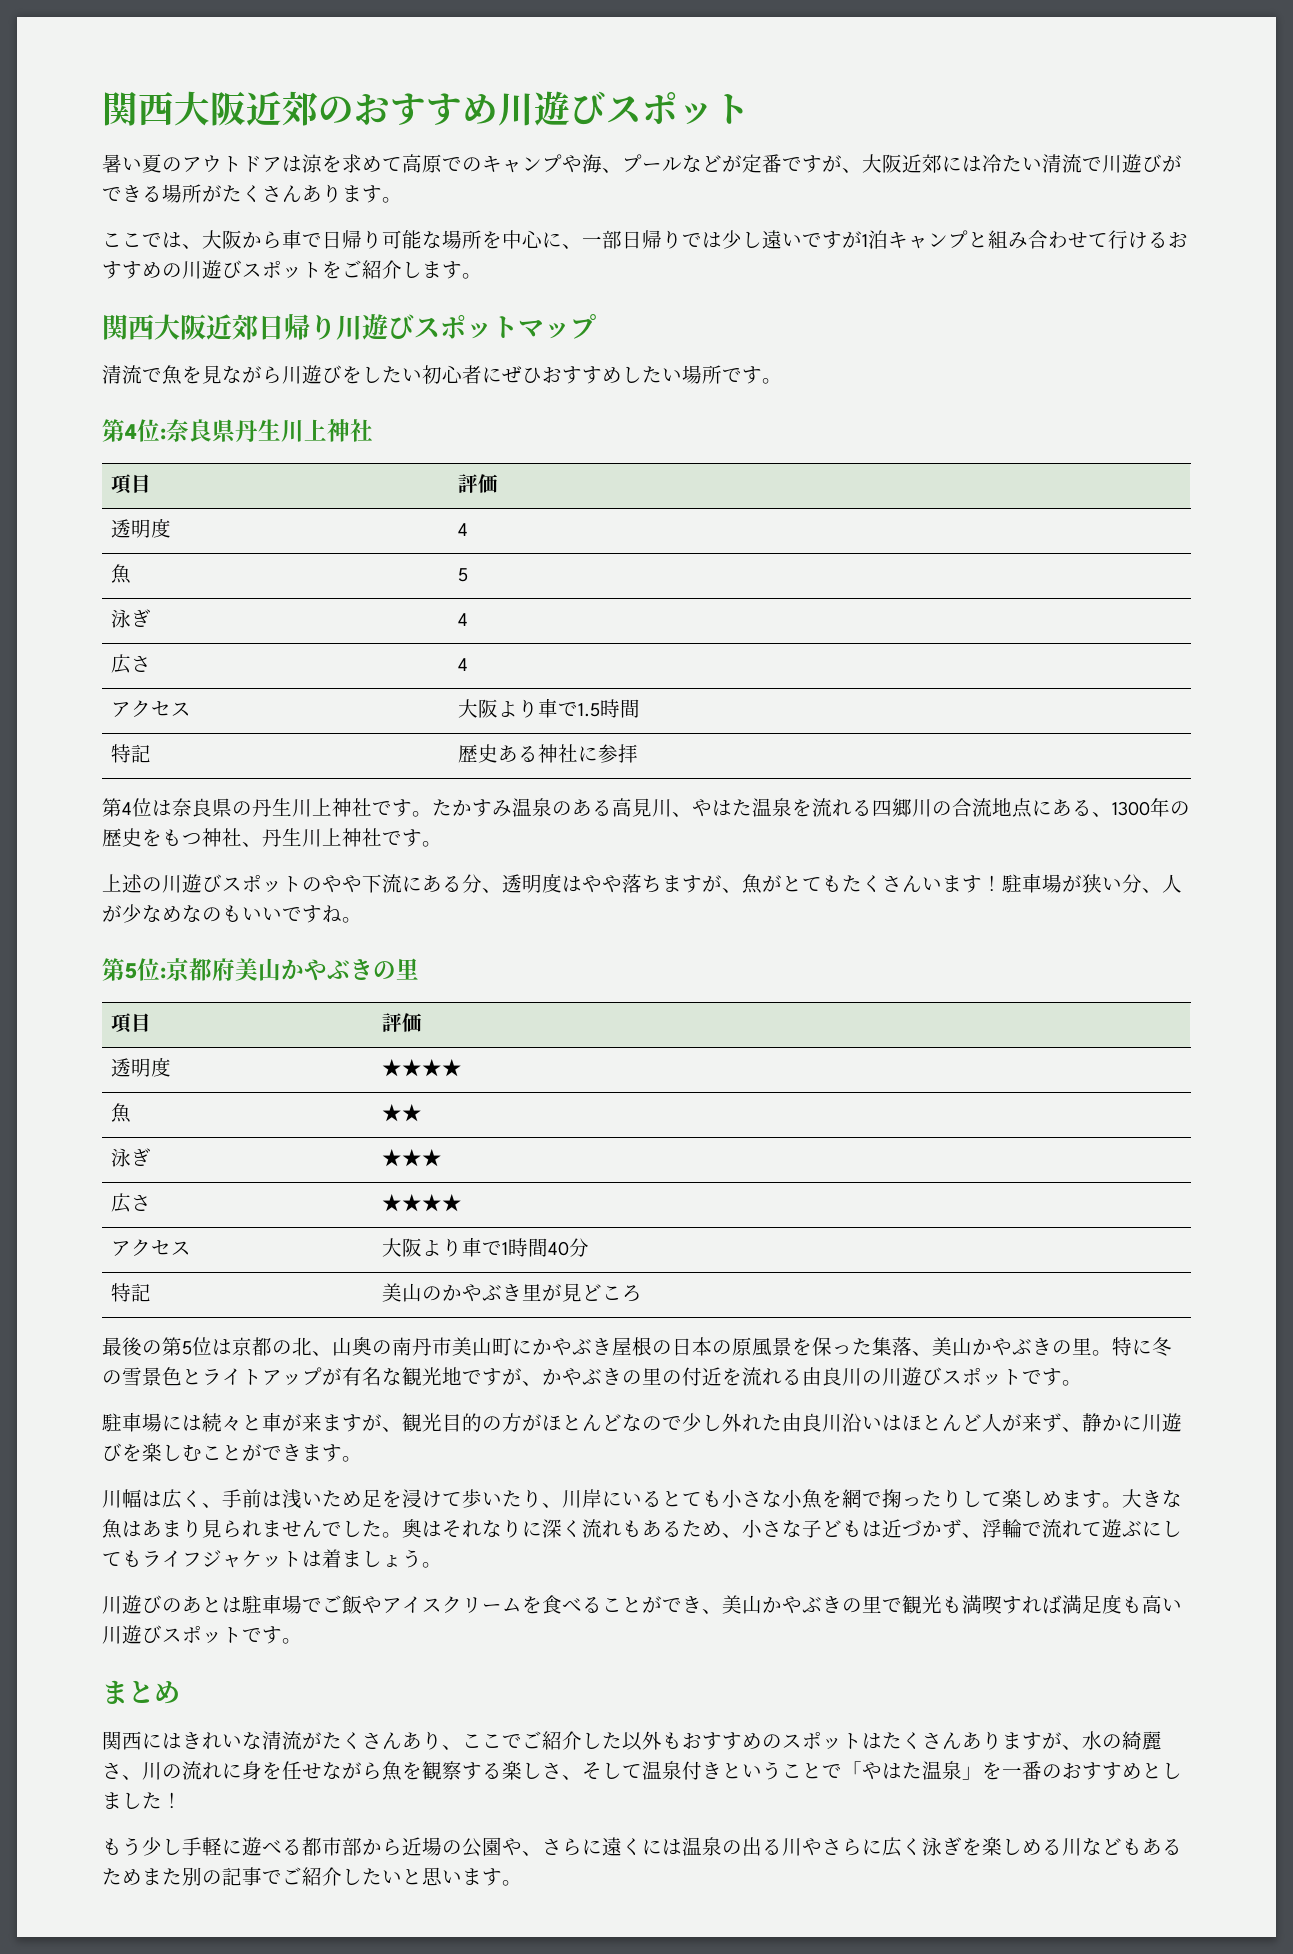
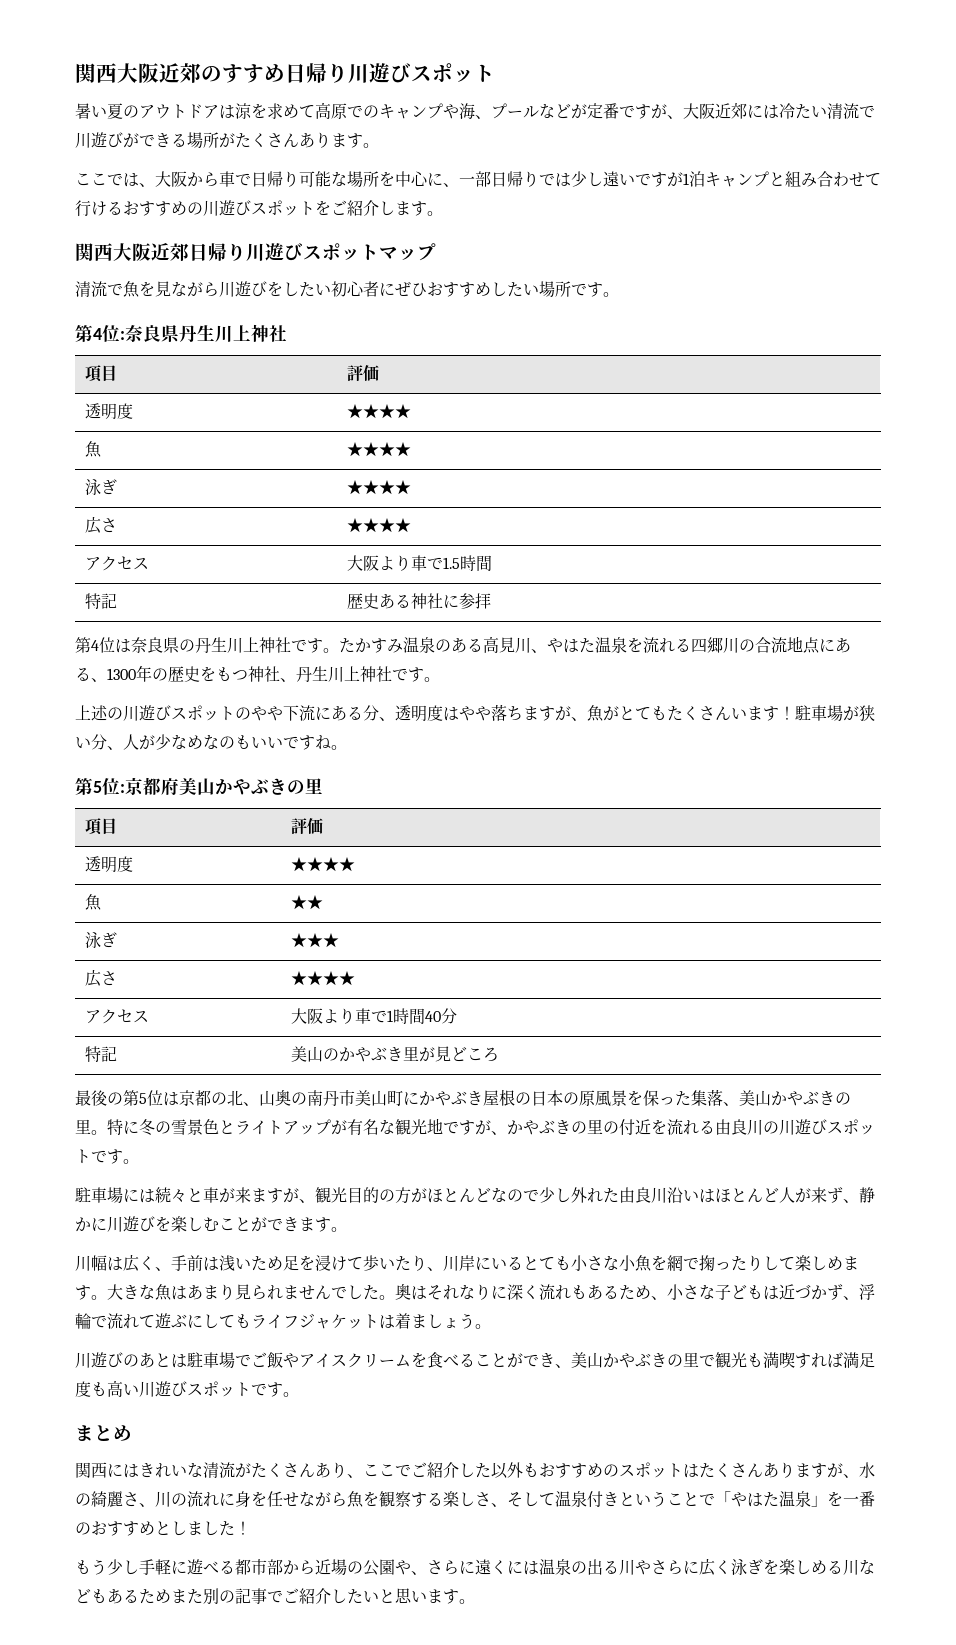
- 関西大阪近郊のおすすめ川遊びスポット
+ 関西大阪近郊のすすめ日帰り川遊びスポット
  第4位:奈良県丹生川上神社
  項目 | 評価
- 透明度 | 4
- 魚 | 5
- 泳ぎ | 4
- 広さ | 4
+ 透明度 | ★★★★
+ 魚 | ★★★★
+ 泳ぎ | ★★★★
+ 広さ | ★★★★

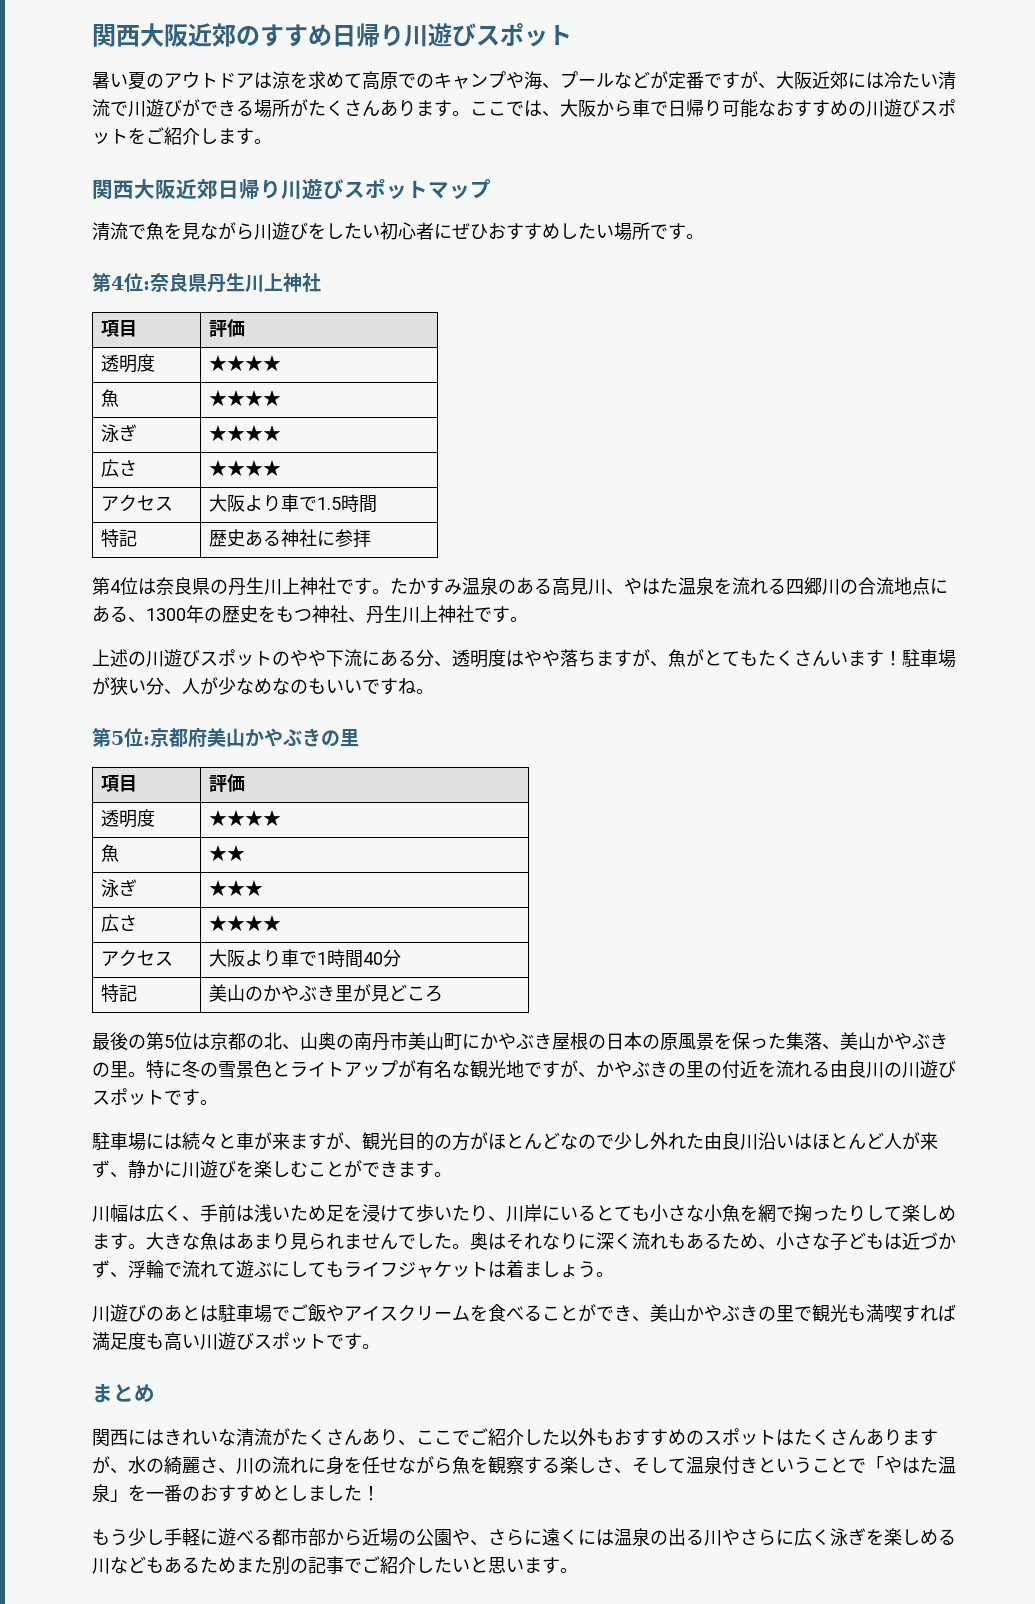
- 暑い夏のアウトドアは涼を求めて高原でのキャンプや海、プールなどが定番ですが、大阪近郊には冷たい清流で川遊びができる場所がたくさんあります。
- ここでは、大阪から車で日帰り可能な場所を中心に、一部日帰りでは少し遠いですが1泊キャンプと組み合わせて行けるおすすめの川遊びスポットをご紹介します。
+ 暑い夏のアウトドアは涼を求めて高原でのキャンプや海、プールなどが定番ですが、大阪近郊には冷たい清流で川遊びができる場所がたくさんあります。ここでは、大阪から車で日帰り可能なおすすめの川遊びスポットをご紹介します。

